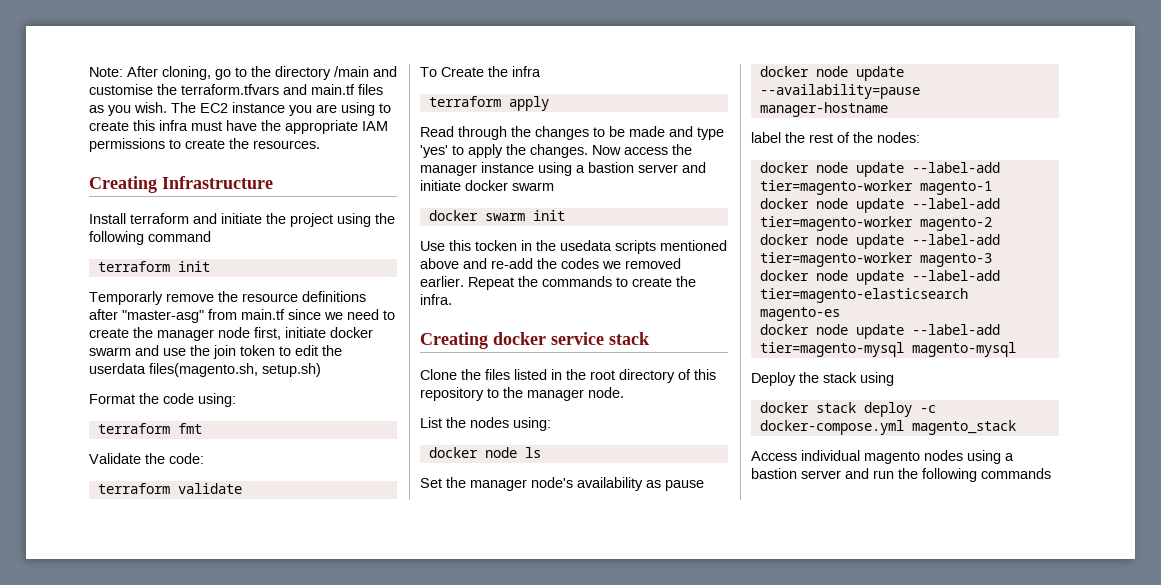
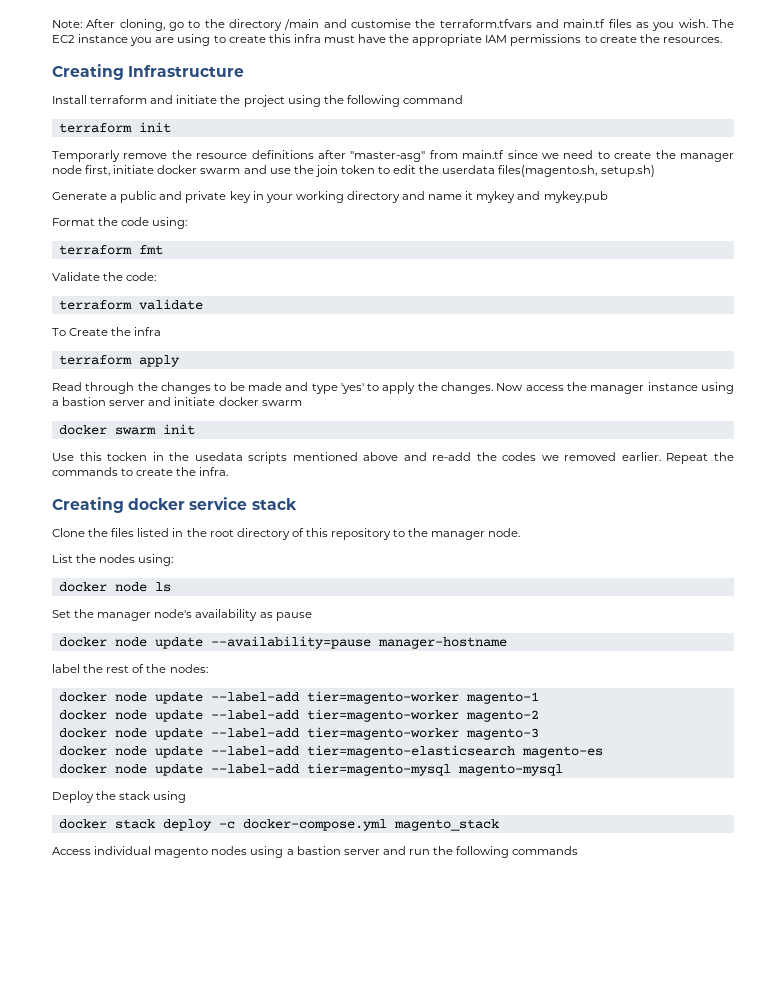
+ Generate a public and private key in your working directory and name it mykey and mykey.pub

